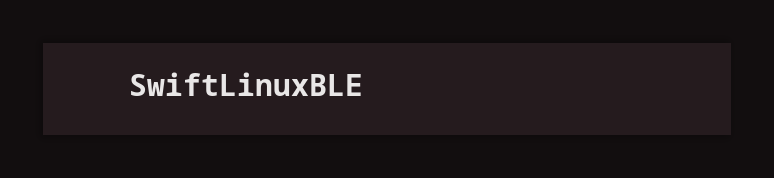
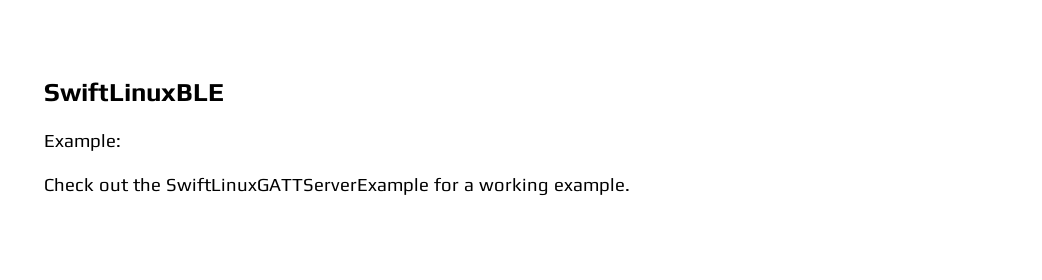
+ Example:
+ Check out the SwiftLinuxGATTServerExample for a working example.

